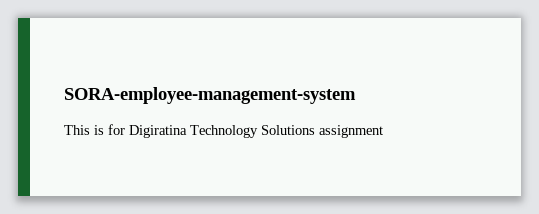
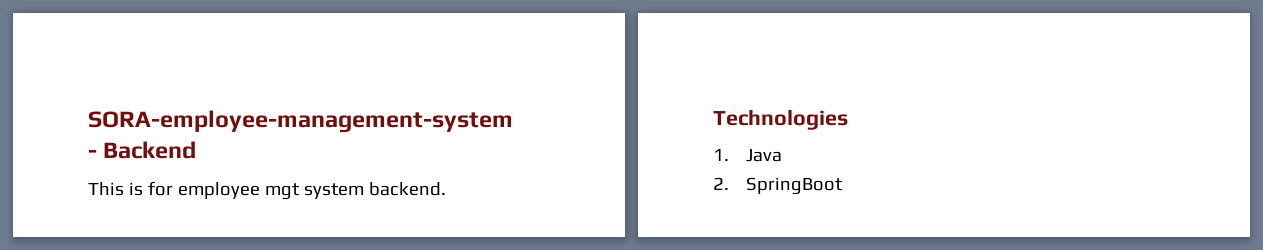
- SORA-employee-management-system
+ SORA-employee-management-system - Backend
- This is for Digiratina Technology Solutions assignment
+ This is for employee mgt system backend.
+ Technologies
+ 1. Java
+ 2. SpringBoot

